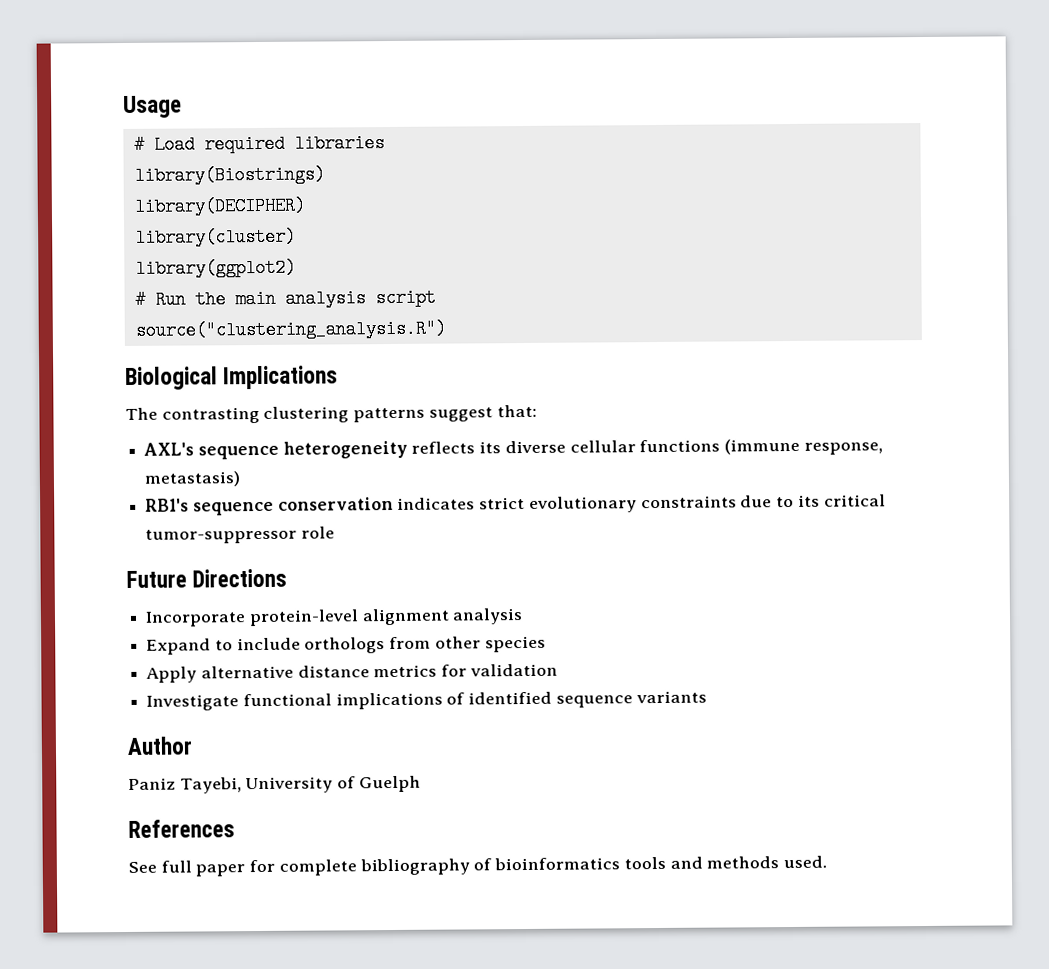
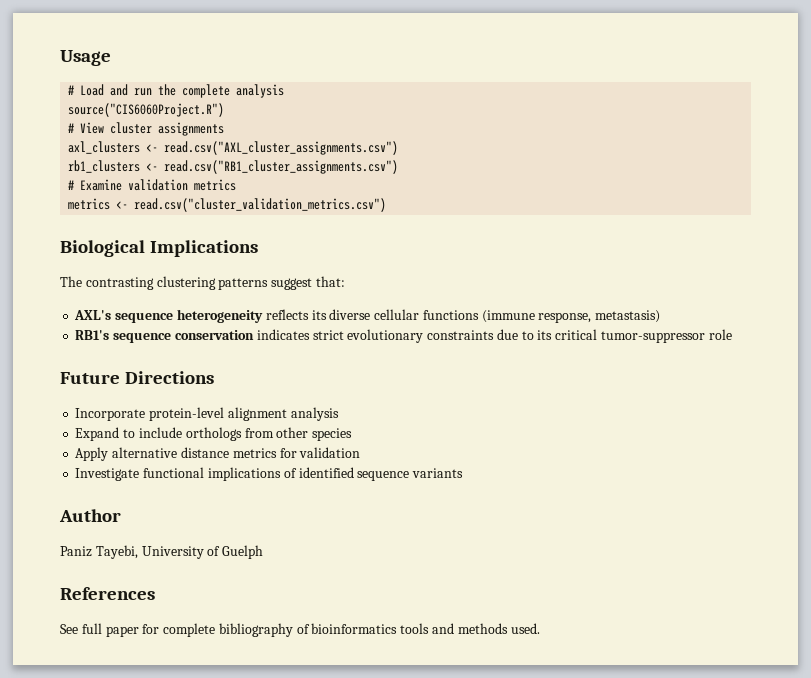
- # Load required libraries
- library(Biostrings)
- library(DECIPHER)
- library(cluster)
- library(ggplot2)
- # Run the main analysis script
- source("clustering_analysis.R")
+ # Load and run the complete analysis
+ source("CIS6060Project.R")
+ # View cluster assignments
+ axl_clusters <- read.csv("AXL_cluster_assignments.csv")
+ rb1_clusters <- read.csv("RB1_cluster_assignments.csv")
+ # Examine validation metrics
+ metrics <- read.csv("cluster_validation_metrics.csv")

